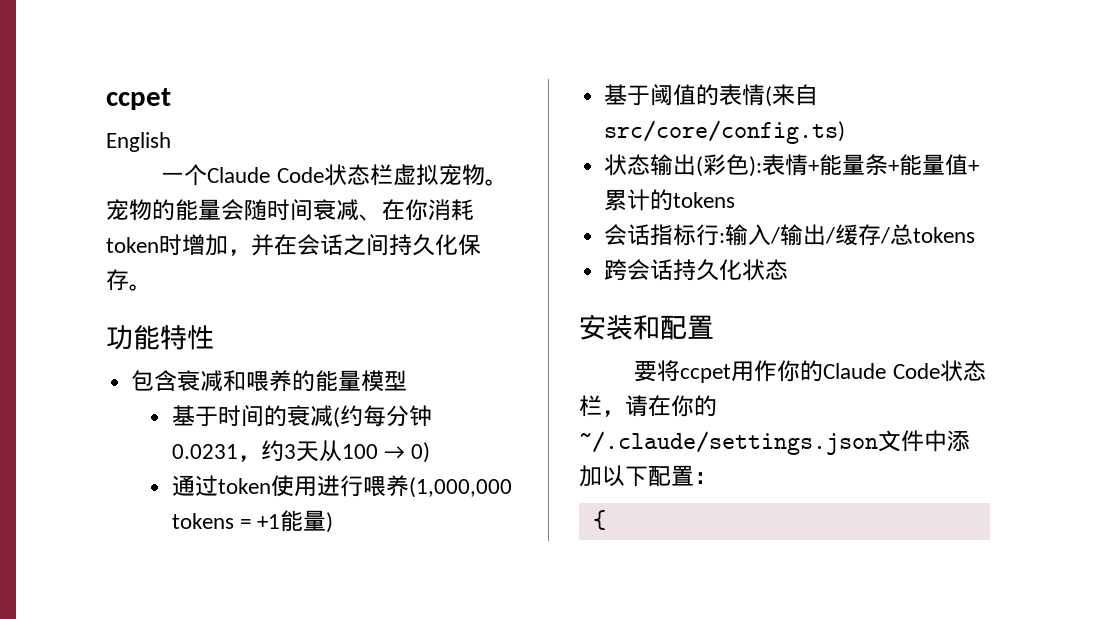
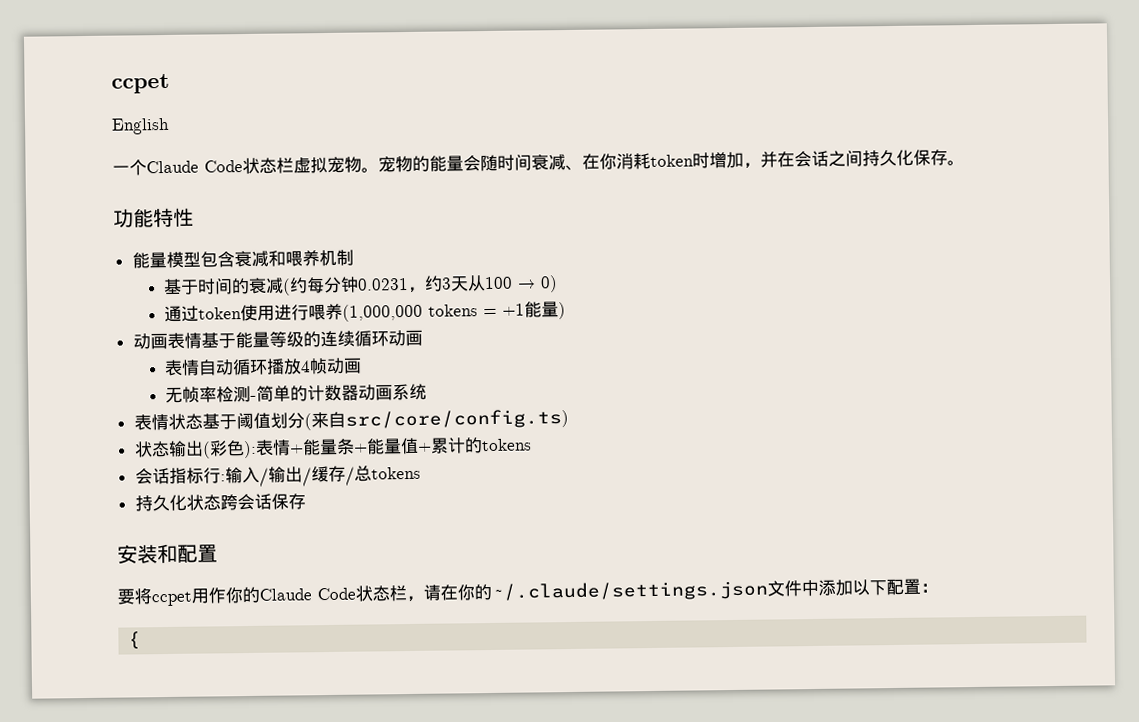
- 包含衰减和喂养的能量模型
+ 能量模型包含衰减和喂养机制
- 基于阈值的表情(来自src/core/config.ts)
+ 动画表情基于能量等级的连续循环动画
+ 表情自动循环播放4帧动画
+ 无帧率检测-简单的计数器动画系统
+ 表情状态基于阈值划分(来自src/core/config.ts)
- 跨会话持久化状态
+ 持久化状态跨会话保存

